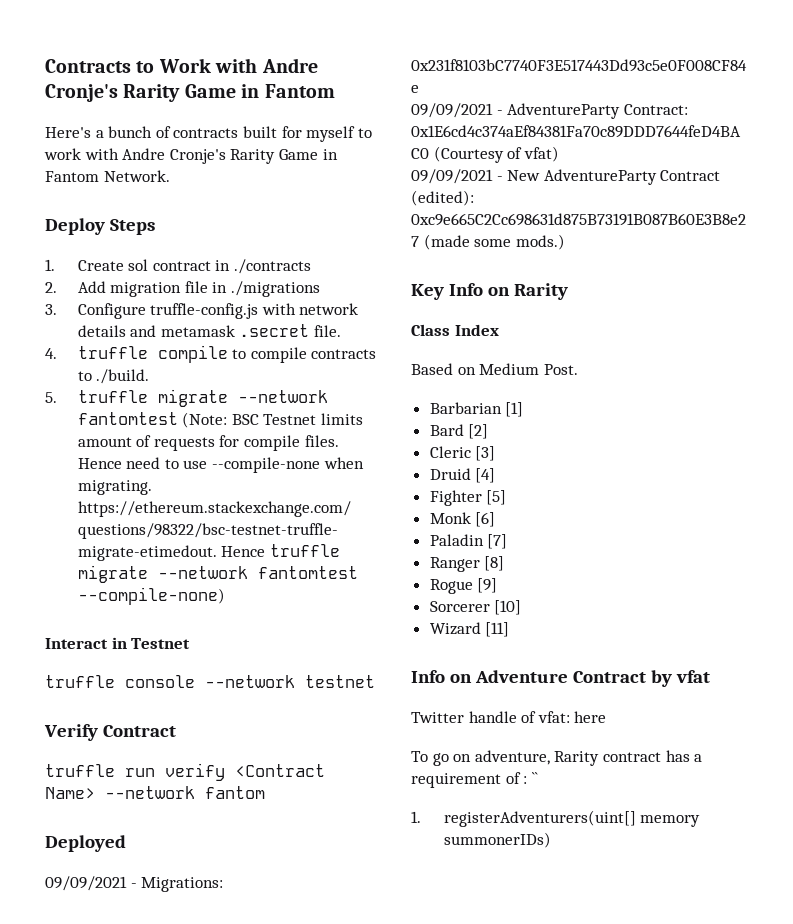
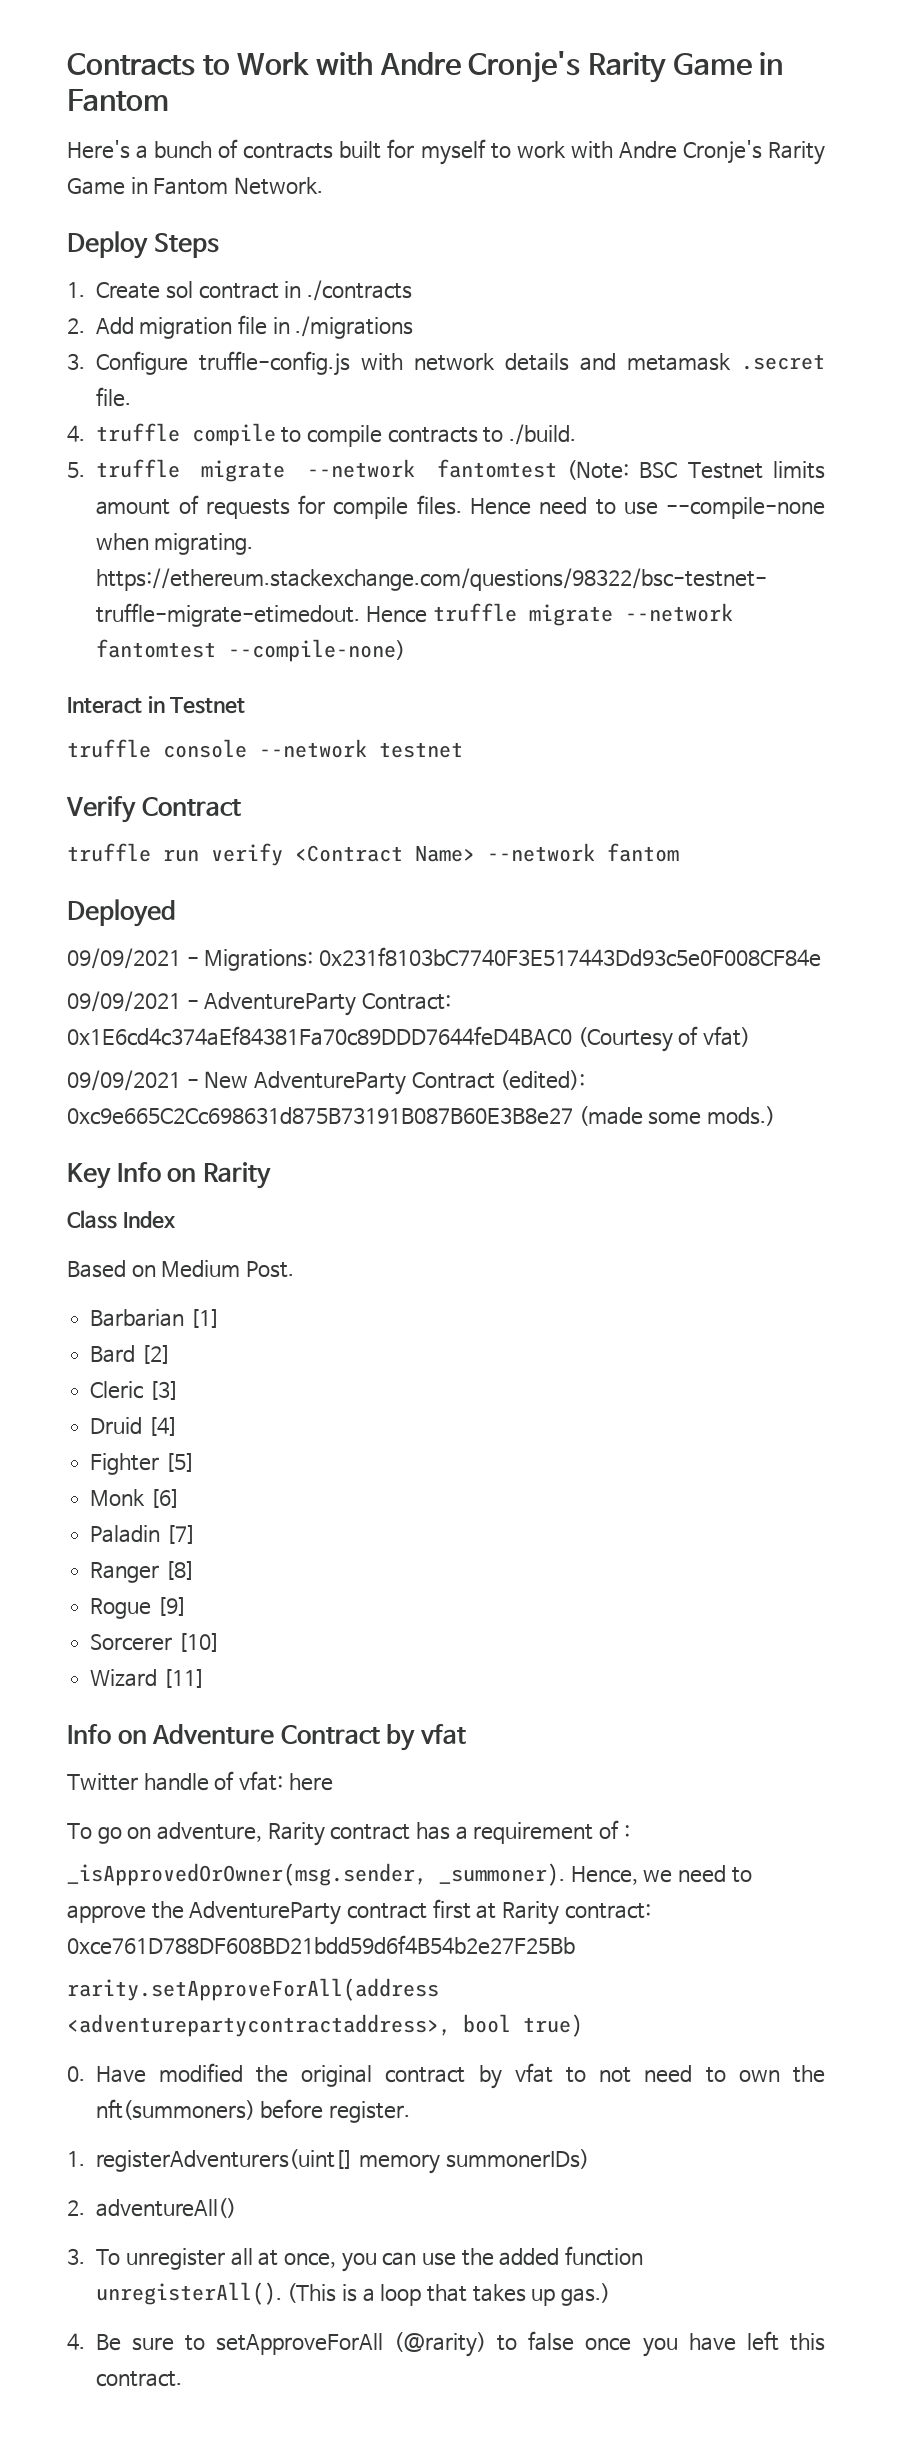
- To go on adventure, Rarity contract has a requirement of : ``
+ To go on adventure, Rarity contract has a requirement of :
+ _isApprovedOrOwner(msg.sender, _summoner). Hence, we need to approve the AdventureParty contract first at Rarity contract: 0xce761D788DF608BD21bdd59d6f4B54b2e27F25Bb
+ rarity.setApproveForAll(address <adventurepartycontractaddress>, bool true)
+ 0. Have modified the original contract by vfat to not need to own the nft(summoners) before register.
  1. registerAdventurers(uint[] memory summonerIDs)
+ 2. adventureAll()
+ 3. To unregister all at once, you can use the added function unregisterAll(). (This is a loop that takes up gas.)
+ 4. Be sure to setApproveForAll (@rarity) to false once you have left this contract.

